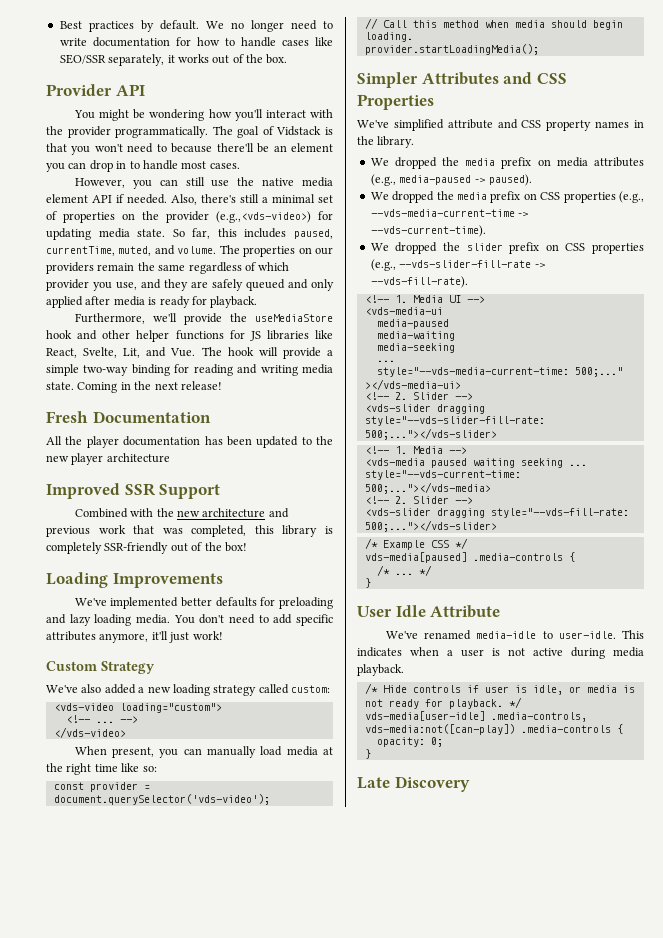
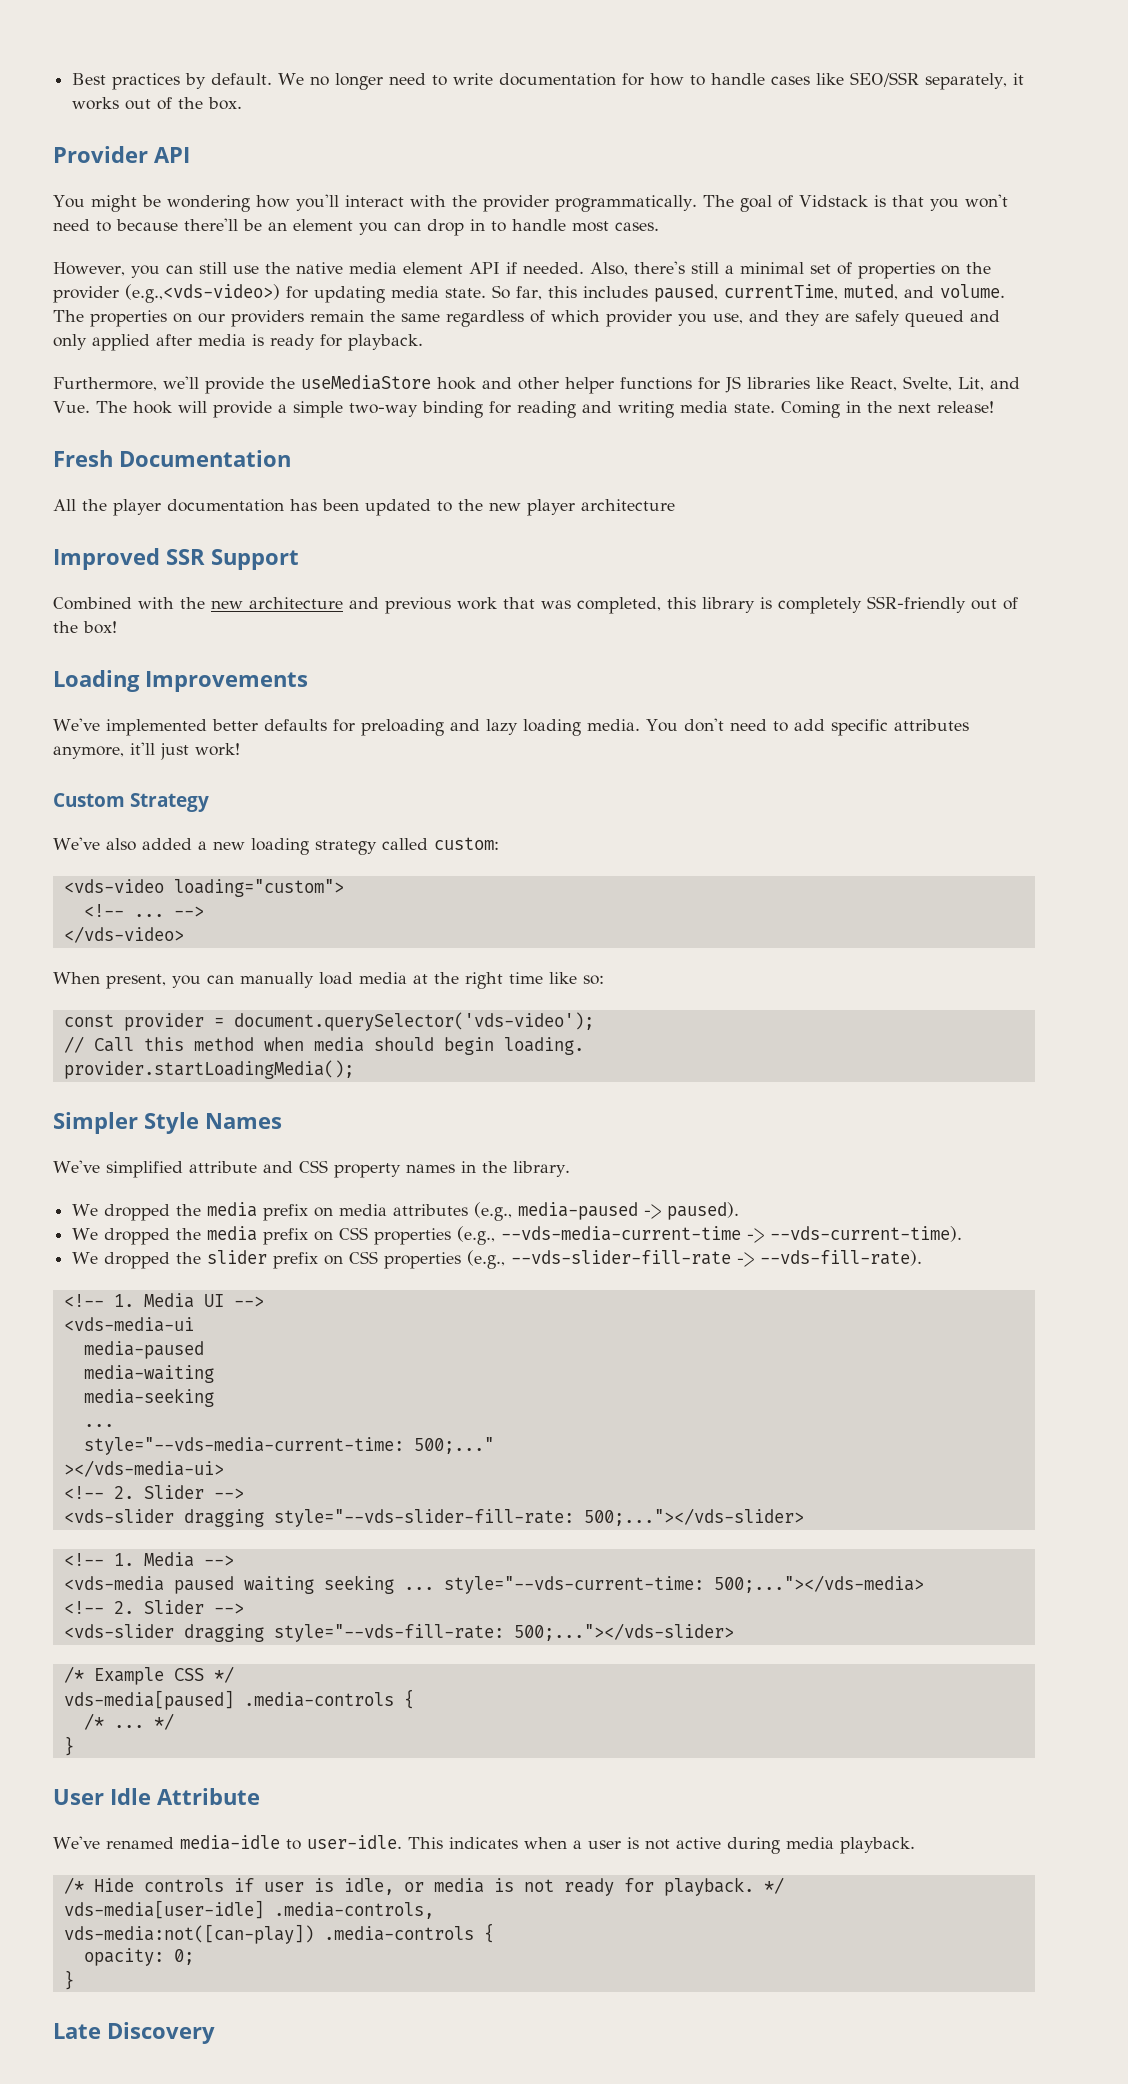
- Simpler Attributes and CSS Properties
+ Simpler Style Names

